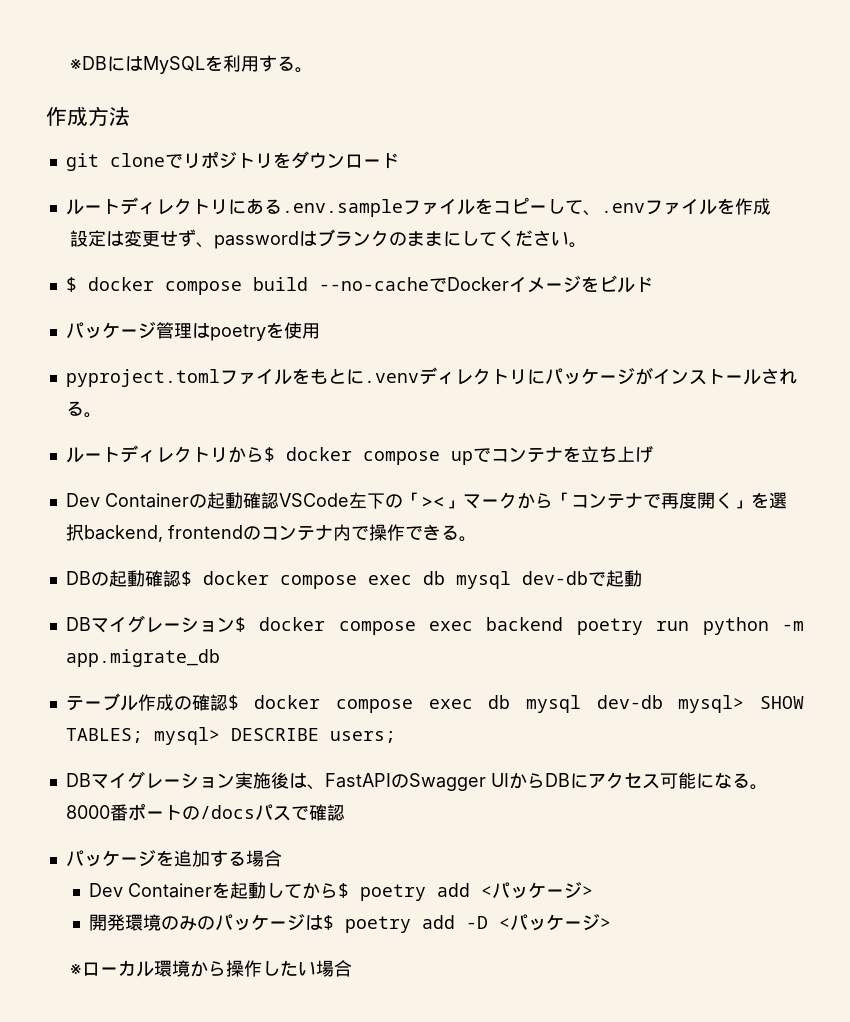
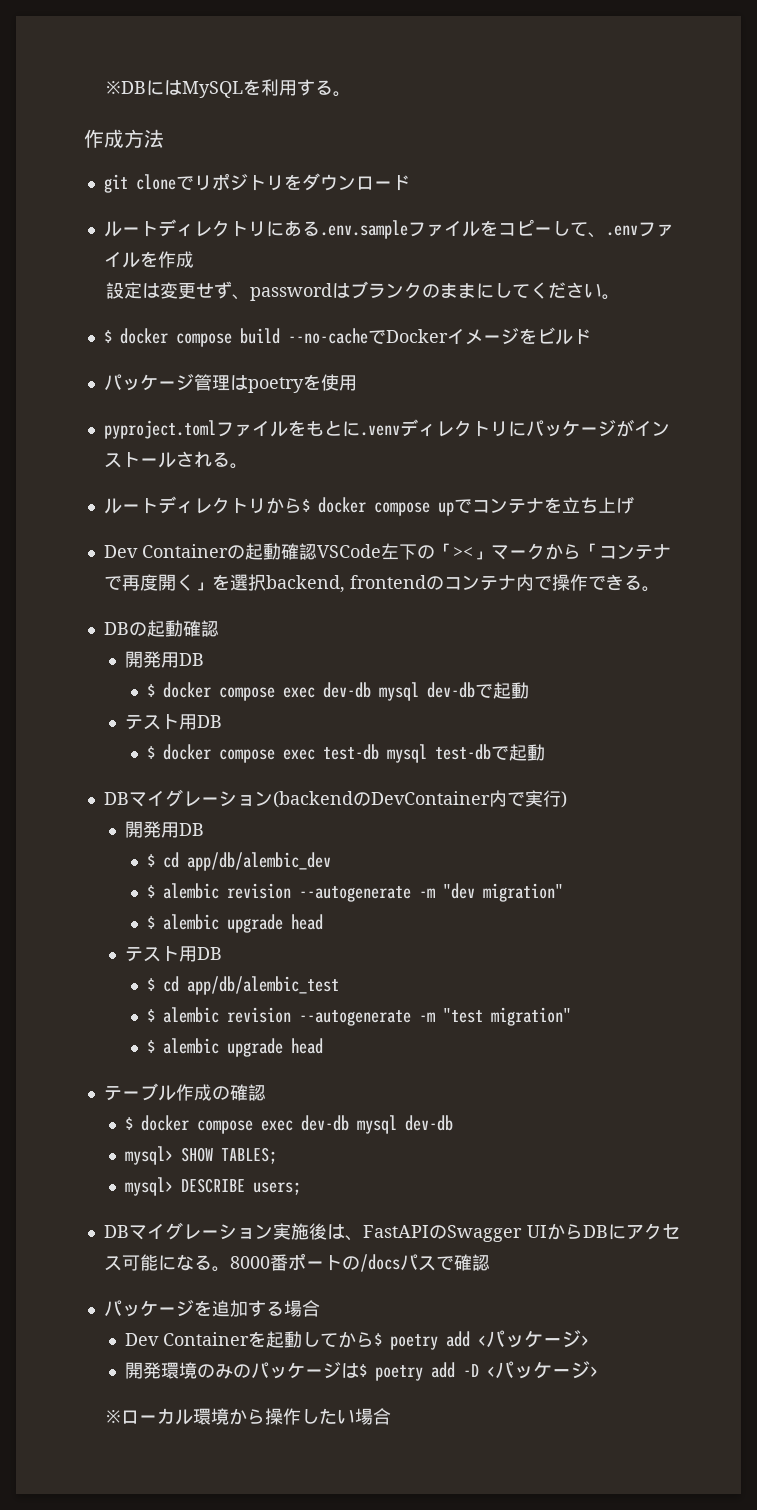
- DBの起動確認$ docker compose exec db mysql dev-dbで起動
- DBマイグレーション$ docker compose exec backend poetry run python -m app.migrate_db
+ DBの起動確認
+ 開発用DB
+ $ docker compose exec dev-db mysql dev-dbで起動
+ テスト用DB
+ $ docker compose exec test-db mysql test-dbで起動
+ DBマイグレーション(backendのDevContainer内で実行)
+ 開発用DB
+ $ cd app/db/alembic_dev
+ $ alembic revision --autogenerate -m "dev migration"
+ $ alembic upgrade head
+ テスト用DB
+ $ cd app/db/alembic_test
+ $ alembic revision --autogenerate -m "test migration"
+ $ alembic upgrade head
- テーブル作成の確認$ docker compose exec db mysql dev-db mysql> SHOW TABLES; mysql> DESCRIBE users;
+ テーブル作成の確認
+ $ docker compose exec dev-db mysql dev-db
+ mysql> SHOW TABLES;
+ mysql> DESCRIBE users;

